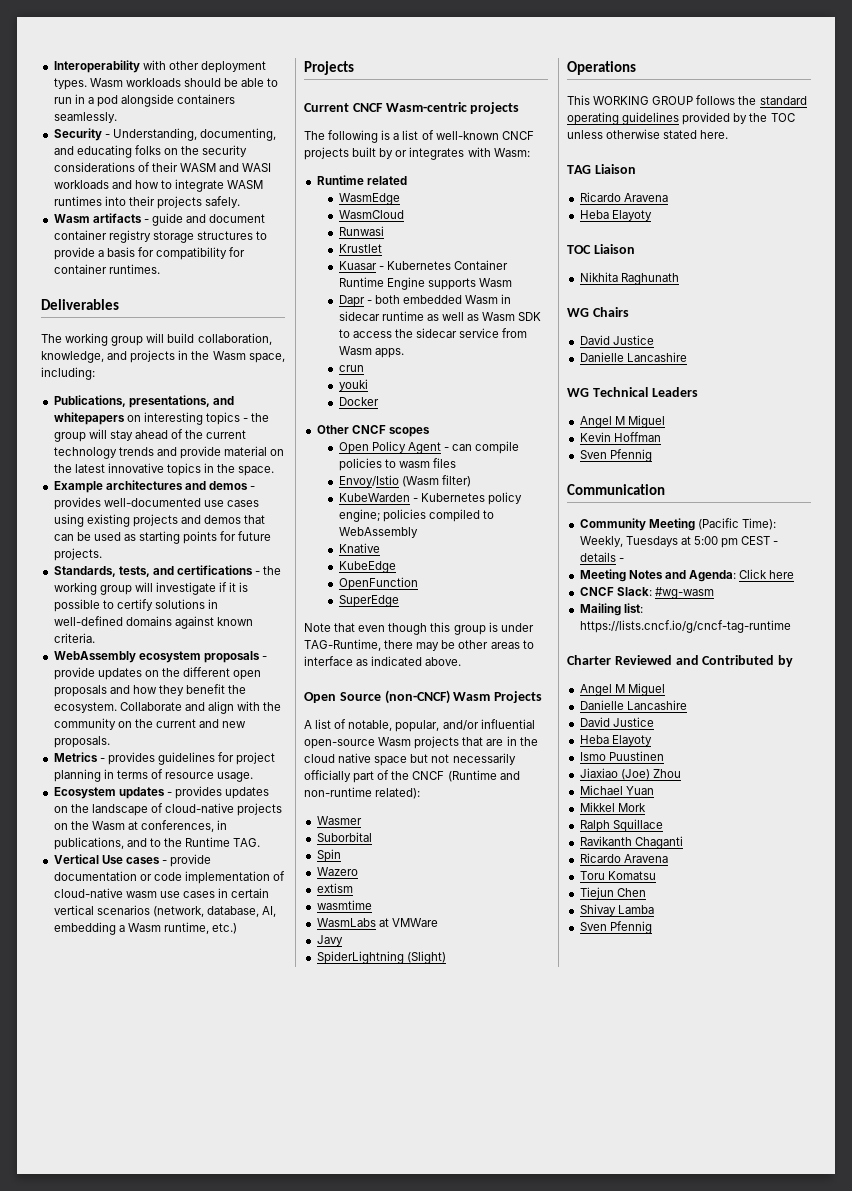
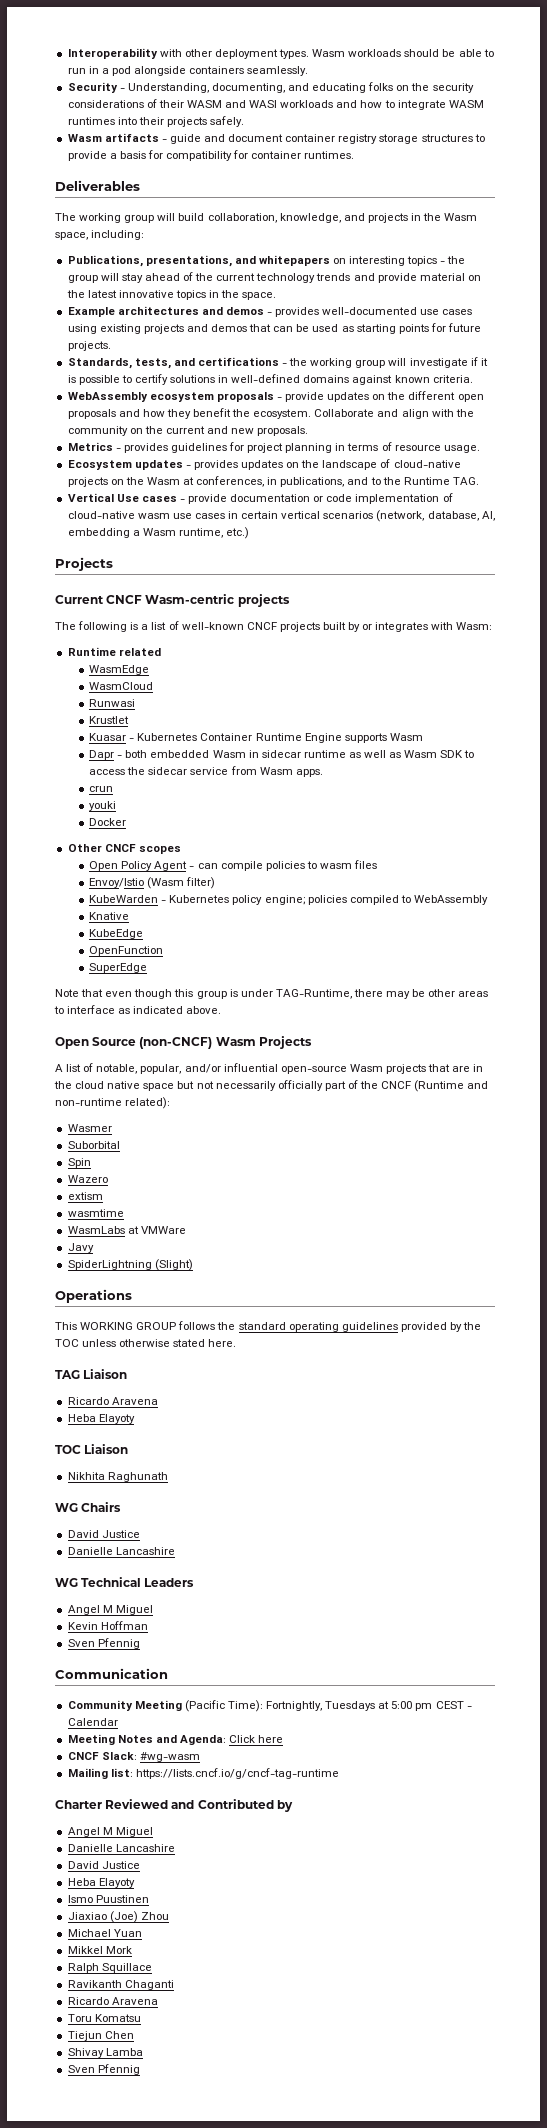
- Community Meeting (Pacific Time): Weekly, Tuesdays at 5:00 pm CEST - details -
+ Community Meeting (Pacific Time): Fortnightly, Tuesdays at 5:00 pm CEST - Calendar

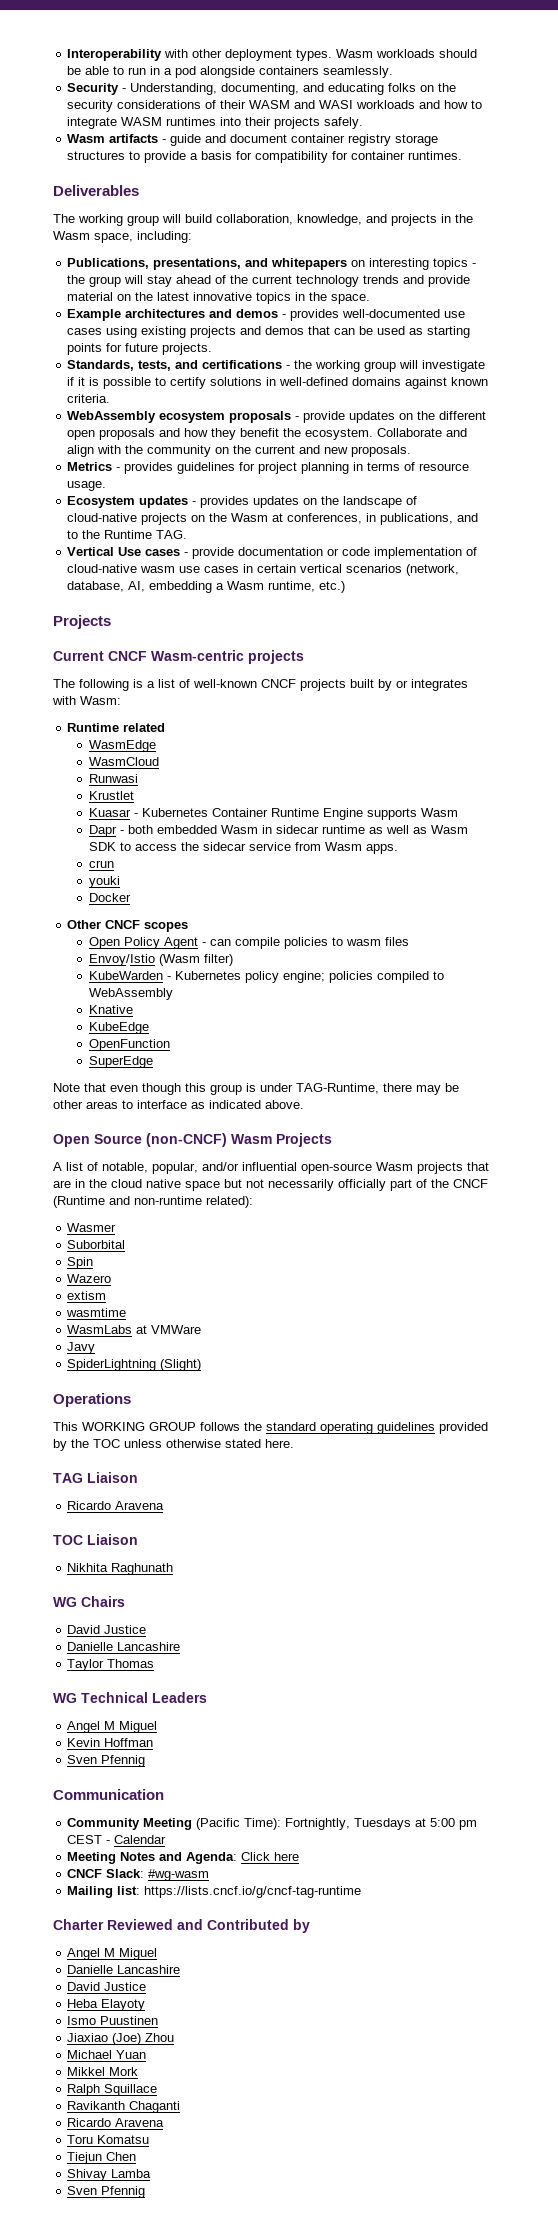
  TAG Liaison
  Ricardo Aravena
- Heba Elayoty
+ Taylor Thomas

